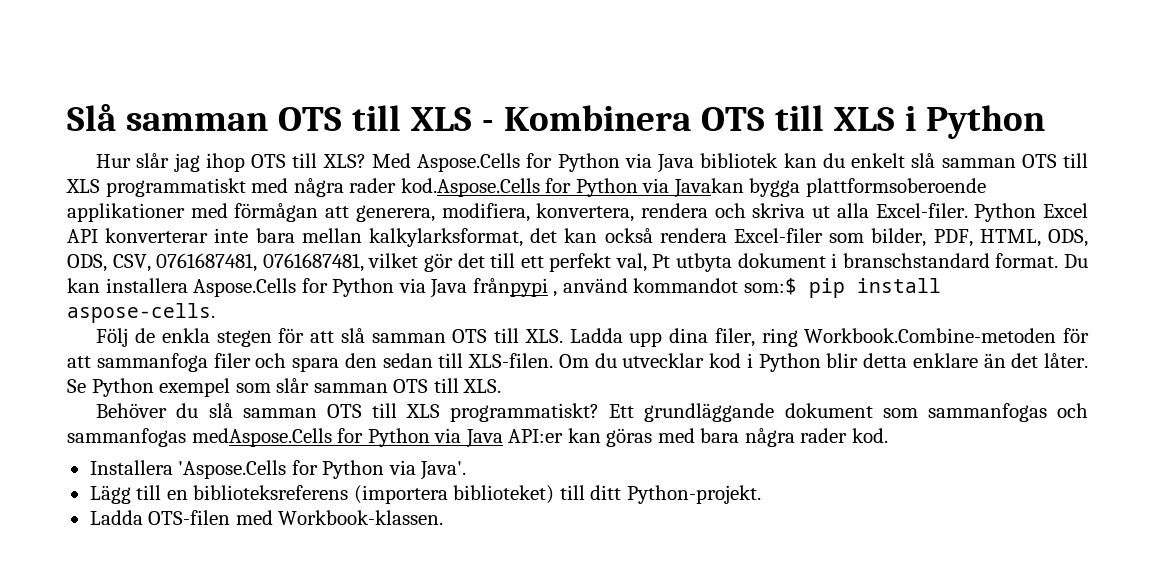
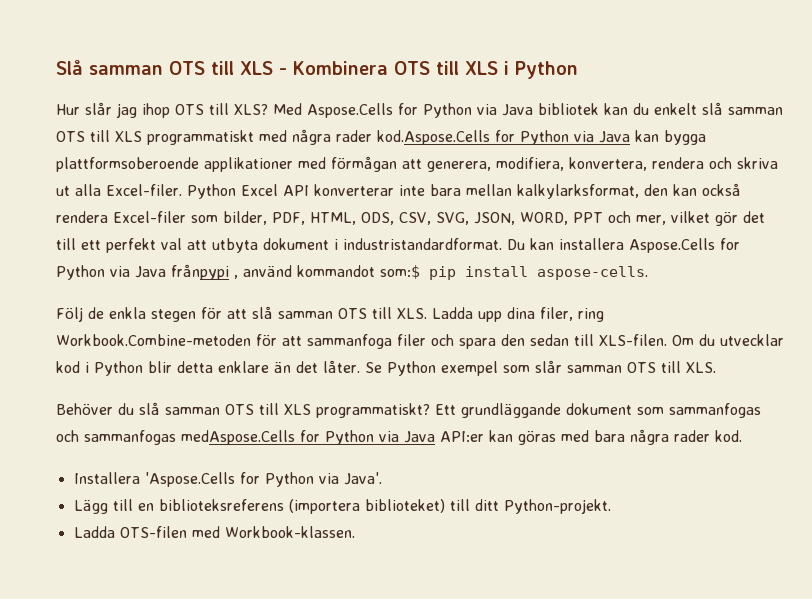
- Med Aspose.Cells for Python via Java bibliotek kan du enkelt slå samman OTS till XLS programmatiskt med några rader kod.Aspose.Cells for Python via Javakan bygga plattformsoberoende applikationer med förmågan att generera, modifiera, konvertera, rendera och skriva ut alla Excel-filer.
+ Med Aspose.Cells for Python via Java bibliotek kan du enkelt slå samman OTS till XLS programmatiskt med några rader kod.Aspose.Cells for Python via Java kan bygga plattformsoberoende applikationer med förmågan att generera, modifiera, konvertera, rendera och skriva ut alla Excel-filer.
- Python Excel API konverterar inte bara mellan kalkylarksformat, det kan också rendera Excel-filer som bilder, PDF, HTML, ODS, ODS, CSV, 0761687481, 0761687481, vilket gör det till ett perfekt val, Pt utbyta dokument i branschstandard format.
+ Python Excel API konverterar inte bara mellan kalkylarksformat, den kan också rendera Excel-filer som bilder, PDF, HTML, ODS, CSV, SVG, JSON, WORD, PPT och mer, vilket gör det till ett perfekt val att utbyta dokument i industristandardformat.

